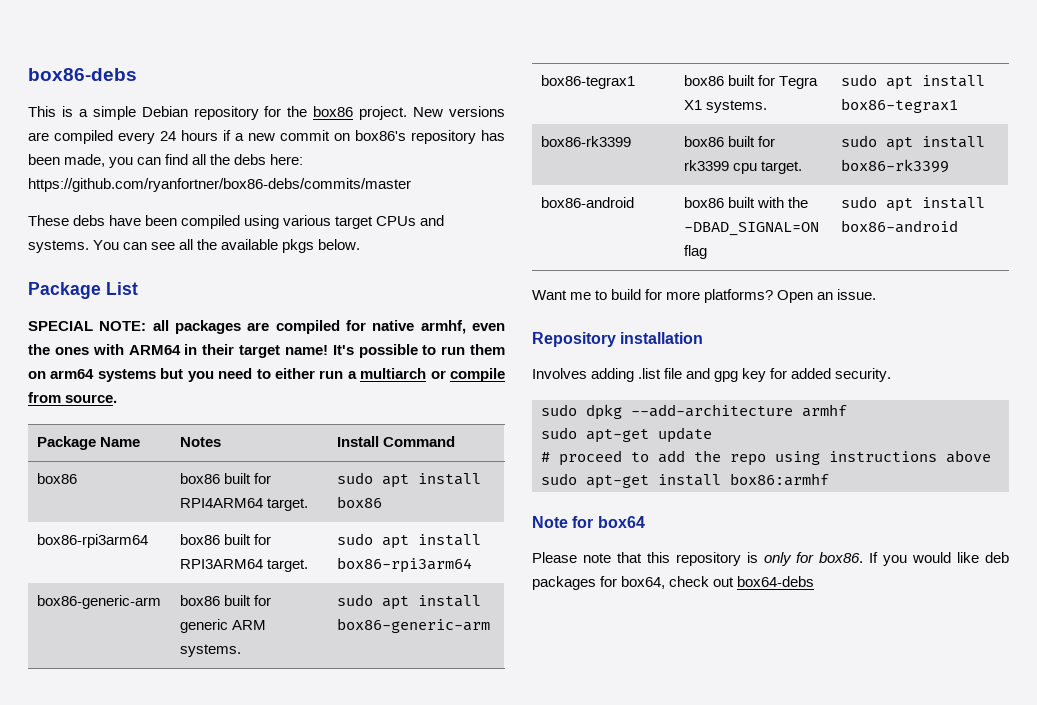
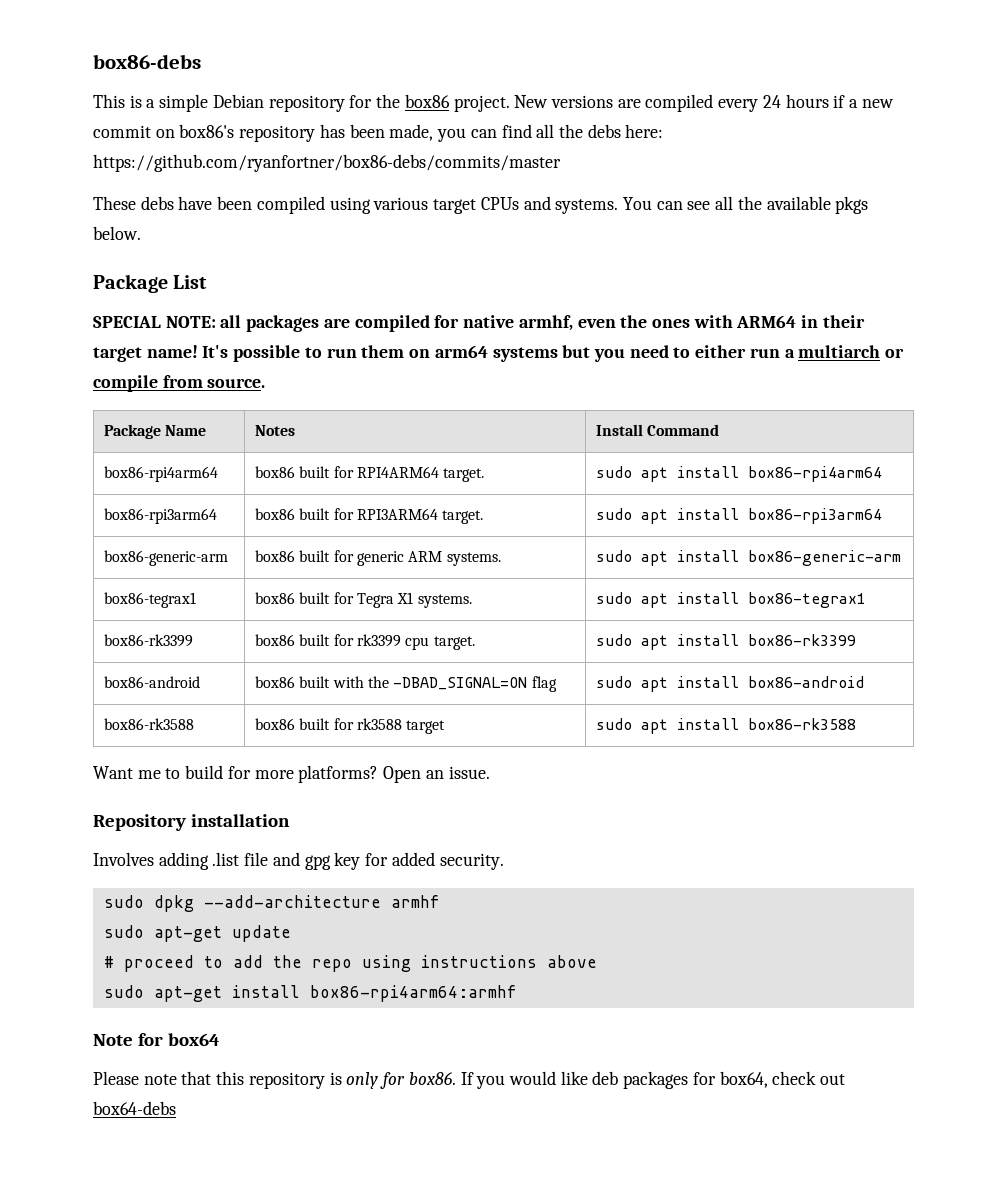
- box86 | box86 built for RPI4ARM64 target. | sudo apt install box86
+ box86-rpi4arm64 | box86 built for RPI4ARM64 target. | sudo apt install box86-rpi4arm64
+ box86-rk3588 | box86 built for rk3588 target | sudo apt install box86-rk3588
- sudo apt-get install box86:armhf
+ sudo apt-get install box86-rpi4arm64:armhf

